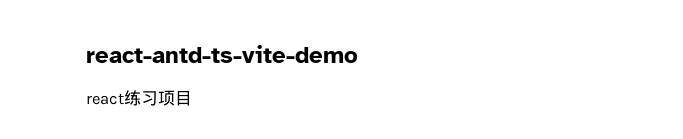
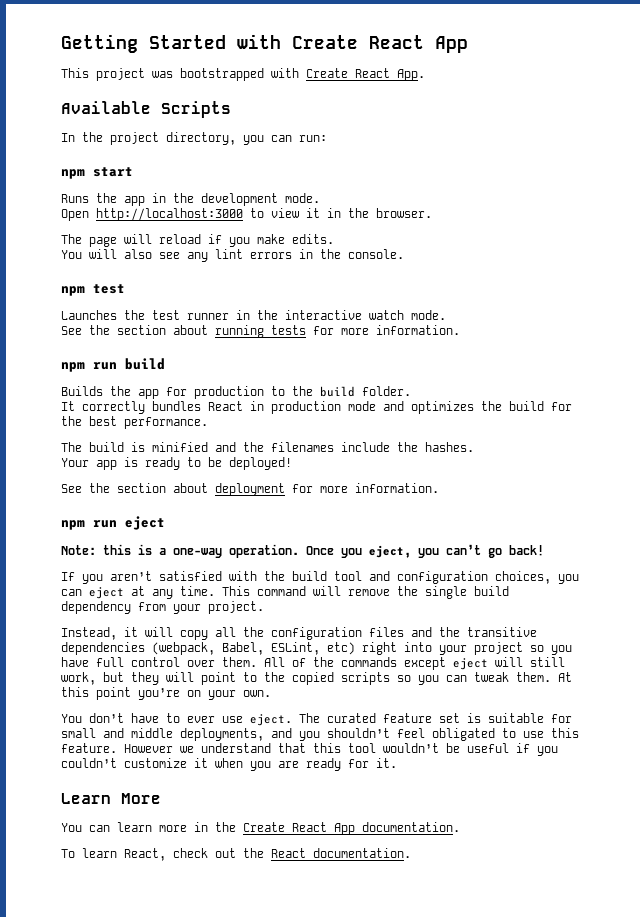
- react-antd-ts-vite-demo
- react练习项目
+ Getting Started with Create React App
+ This project was bootstrapped with Create React App.
+ Available Scripts
+ In the project directory, you can run:
+ npm start
+ Runs the app in the development mode.
+ Open http://localhost:3000 to view it in the browser.
+ The page will reload if you make edits.
+ You will also see any lint errors in the console.
+ npm test
+ Launches the test runner in the interactive watch mode.
+ See the section about running tests for more information.
+ npm run build
+ Builds the app for production to the build folder.
+ It correctly bundles React in production mode and optimizes the build for the best performance.
+ The build is minified and the filenames include the hashes.
+ Your app is ready to be deployed!
+ See the section about deployment for more information.
+ npm run eject
+ Note: this is a one-way operation. Once you eject, you can’t go back!
+ If you aren’t satisfied with the build tool and configuration choices, you can eject at any time. This command will remove the single build dependency from your project.
+ Instead, it will copy all the configuration files and the transitive dependencies (webpack, Babel, ESLint, etc) right into your project so you have full control over them. All of the commands except eject will still work, but they will point to the copied scripts so you can tweak them. At this point you’re on your own.
+ You don’t have to ever use eject. The curated feature set is suitable for small and middle deployments, and you shouldn’t feel obligated to use this feature. However we understand that this tool wouldn’t be useful if you couldn’t customize it when you are ready for it.
+ Learn More
+ You can learn more in the Create React App documentation.
+ To learn React, check out the React documentation.

